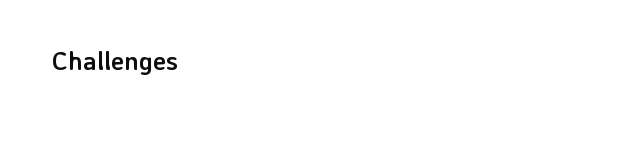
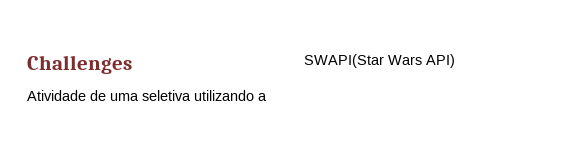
+ Atividade de uma seletiva utilizando a SWAPI(Star Wars API)

